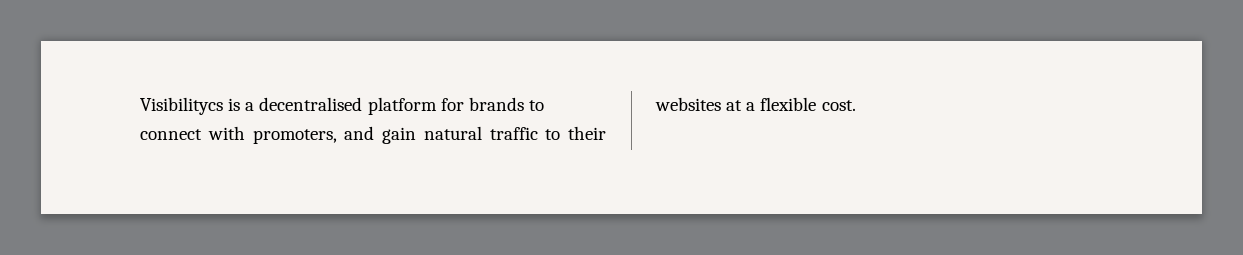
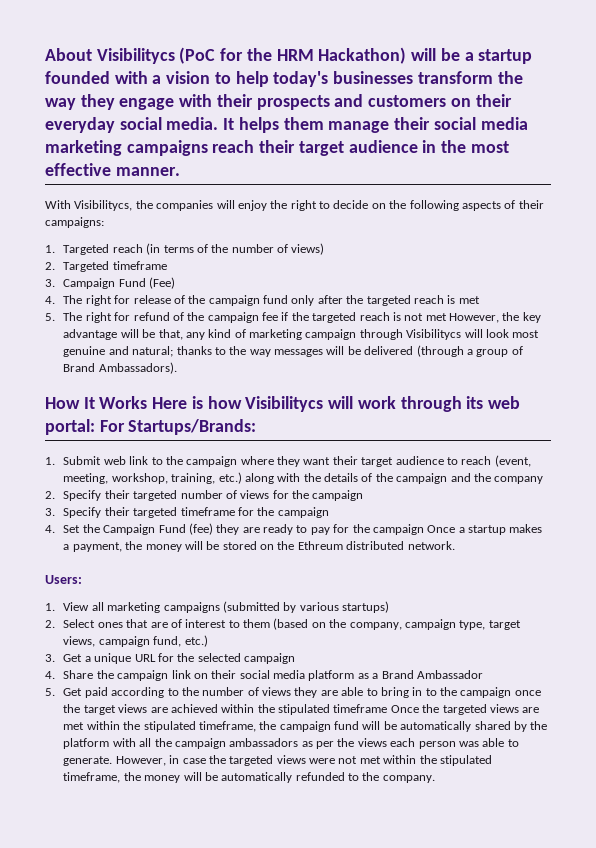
- Visibilitycs is a decentralised platform for brands to connect with promoters, and gain natural traffic to their websites at a flexible cost.
+ About Visibilitycs (PoC for the HRM Hackathon) will be a startup founded with a vision to help today's businesses transform the way they engage with their prospects and customers on their everyday social media. It helps them manage their social media marketing campaigns reach their target audience in the most effective manner.
+ With Visibilitycs, the companies will enjoy the right to decide on the following aspects of their campaigns:
+ 1. Targeted reach (in terms of the number of views)
+ 2. Targeted timeframe
+ 3. Campaign Fund (Fee)
+ 4. The right for release of the campaign fund only after the targeted reach is met
+ 5. The right for refund of the campaign fee if the targeted reach is not met However, the key advantage will be that, any kind of marketing campaign through Visibilitycs will look most genuine and natural; thanks to the way messages will be delivered (through a group of Brand Ambassadors).
+ How It Works Here is how Visibilitycs will work through its web portal: For Startups/Brands:
+ 1. Submit web link to the campaign where they want their target audience to reach (event, meeting, workshop, training, etc.) along with the details of the campaign and the company
+ 2. Specify their targeted number of views for the campaign
+ 3. Specify their targeted timeframe for the campaign
+ 4. Set the Campaign Fund (fee) they are ready to pay for the campaign Once a startup makes a payment, the money will be stored on the Ethreum distributed network.
+ Users:
+ 1. View all marketing campaigns (submitted by various startups)
+ 2. Select ones that are of interest to them (based on the company, campaign type, target views, campaign fund, etc.)
+ 3. Get a unique URL for the selected campaign
+ 4. Share the campaign link on their social media platform as a Brand Ambassador
+ 5. Get paid according to the number of views they are able to bring in to the campaign once the target views are achieved within the stipulated timeframe Once the targeted views are met within the stipulated timeframe, the campaign fund will be automatically shared by the platform with all the campaign ambassadors as per the views each person was able to generate. However, in case the targeted views were not met within the stipulated timeframe, the money will be automatically refunded to the company.

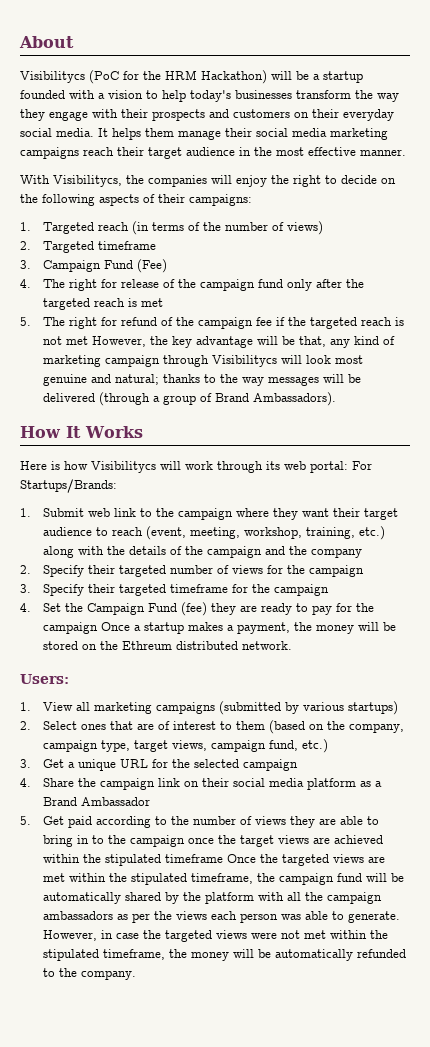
- About Visibilitycs (PoC for the HRM Hackathon) will be a startup founded with a vision to help today's businesses transform the way they engage with their prospects and customers on their everyday social media.
+ About
+ Visibilitycs (PoC for the HRM Hackathon) will be a startup founded with a vision to help today's businesses transform the way they engage with their prospects and customers on their everyday social media.
- How It Works Here is how Visibilitycs will work through its web portal: For Startups/Brands:
+ How It Works
+ Here is how Visibilitycs will work through its web portal: For Startups/Brands:

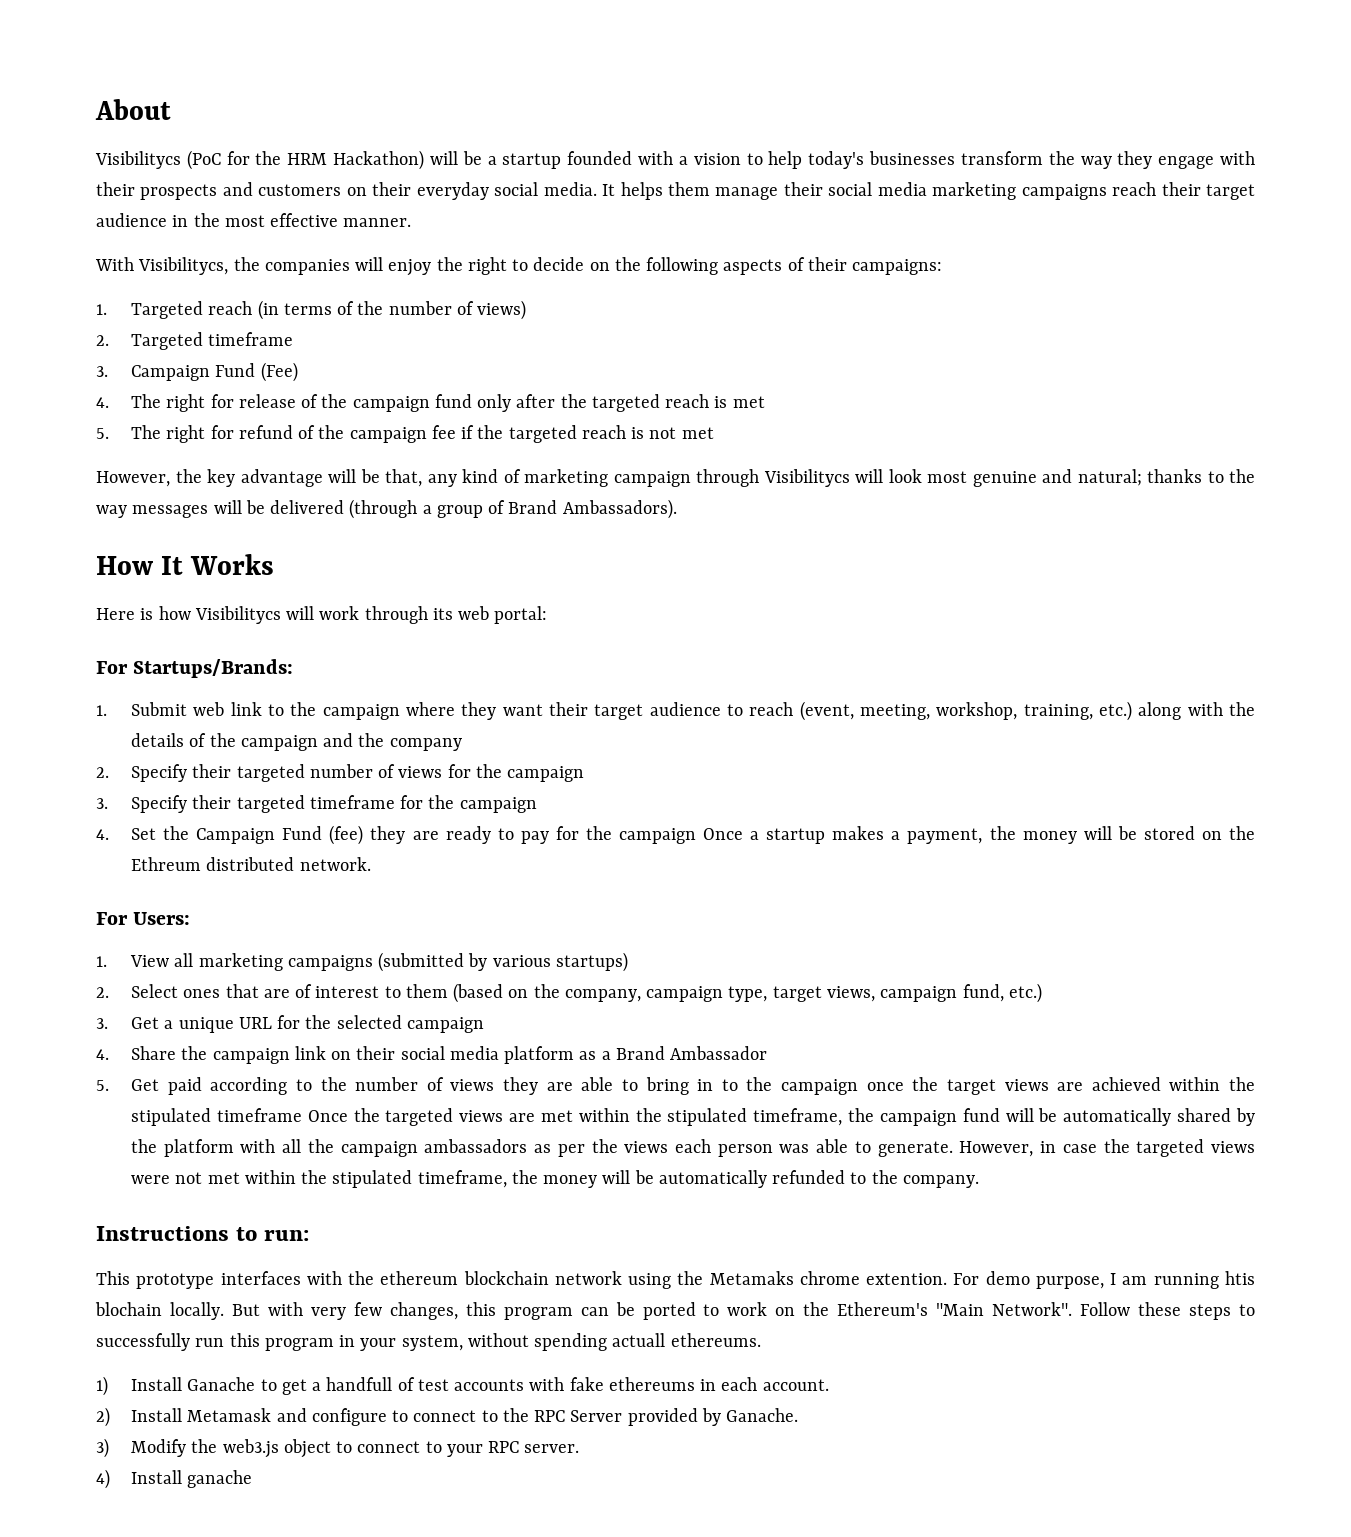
- 5. The right for refund of the campaign fee if the targeted reach is not met However, the key advantage will be that, any kind of marketing campaign through Visibilitycs will look most genuine and natural; thanks to the way messages will be delivered (through a group of Brand Ambassadors).
+ 5. The right for refund of the campaign fee if the targeted reach is not met
+ However, the key advantage will be that, any kind of marketing campaign through Visibilitycs will look most genuine and natural; thanks to the way messages will be delivered (through a group of Brand Ambassadors).
- Here is how Visibilitycs will work through its web portal: For Startups/Brands:
+ Here is how Visibilitycs will work through its web portal:
+ For Startups/Brands:
- Users:
+ For Users:
+ Instructions to run:
+ This prototype interfaces with the ethereum blockchain network using the Metamaks chrome extention. For demo purpose, I am running htis blochain locally. But with very few changes, this program can be ported to work on the Ethereum's "Main Network". Follow these steps to successfully run this program in your system, without spending actuall ethereums.
+ 1) Install Ganache to get a handfull of test accounts with fake ethereums in each account.
+ 2) Install Metamask and configure to connect to the RPC Server provided by Ganache.
+ 3) Modify the web3.js object to connect to your RPC server.
+ 4) Install ganache

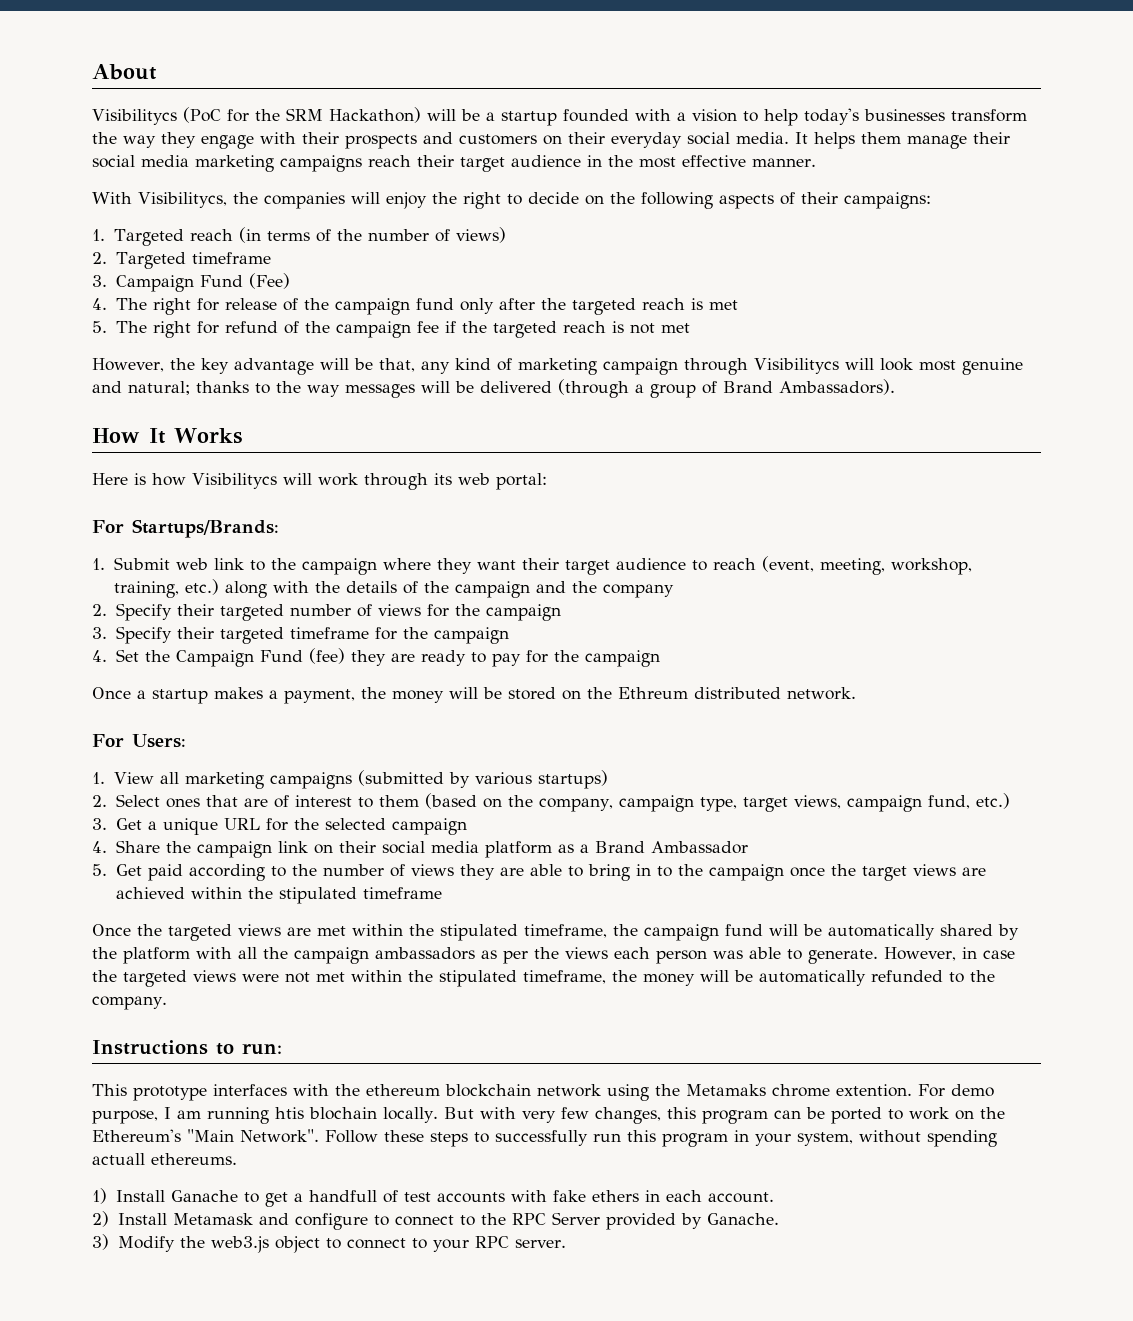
- Visibilitycs (PoC for the HRM Hackathon) will be a startup founded with a vision to help today's businesses transform the way they engage with their prospects and customers on their everyday social media.
+ Visibilitycs (PoC for the SRM Hackathon) will be a startup founded with a vision to help today's businesses transform the way they engage with their prospects and customers on their everyday social media.
- 4. Set the Campaign Fund (fee) they are ready to pay for the campaign Once a startup makes a payment, the money will be stored on the Ethreum distributed network.
+ 4. Set the Campaign Fund (fee) they are ready to pay for the campaign
+ Once a startup makes a payment, the money will be stored on the Ethreum distributed network.
- 5. Get paid according to the number of views they are able to bring in to the campaign once the target views are achieved within the stipulated timeframe Once the targeted views are met within the stipulated timeframe, the campaign fund will be automatically shared by the platform with all the campaign ambassadors as per the views each person was able to generate.
+ 5. Get paid according to the number of views they are able to bring in to the campaign once the target views are achieved within the stipulated timeframe
+ Once the targeted views are met within the stipulated timeframe, the campaign fund will be automatically shared by the platform with all the campaign ambassadors as per the views each person was able to generate.
- 1) Install Ganache to get a handfull of test accounts with fake ethereums in each account.
+ 1) Install Ganache to get a handfull of test accounts with fake ethers in each account.
- 4) Install ganache

